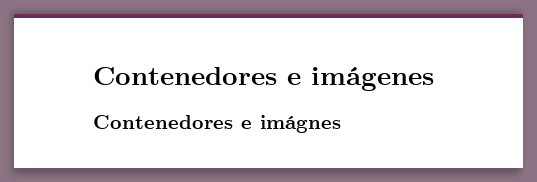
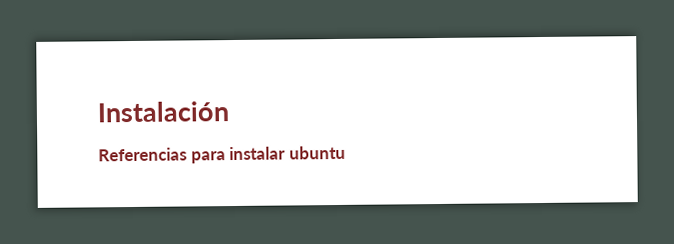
- Contenedores e imágenes
- Contenedores e imágnes
+ Instalación
+ Referencias para instalar ubuntu

